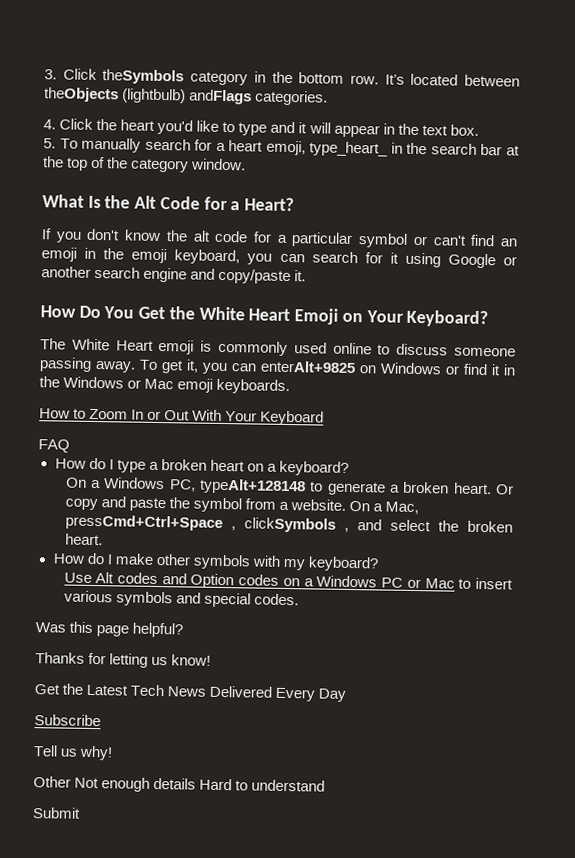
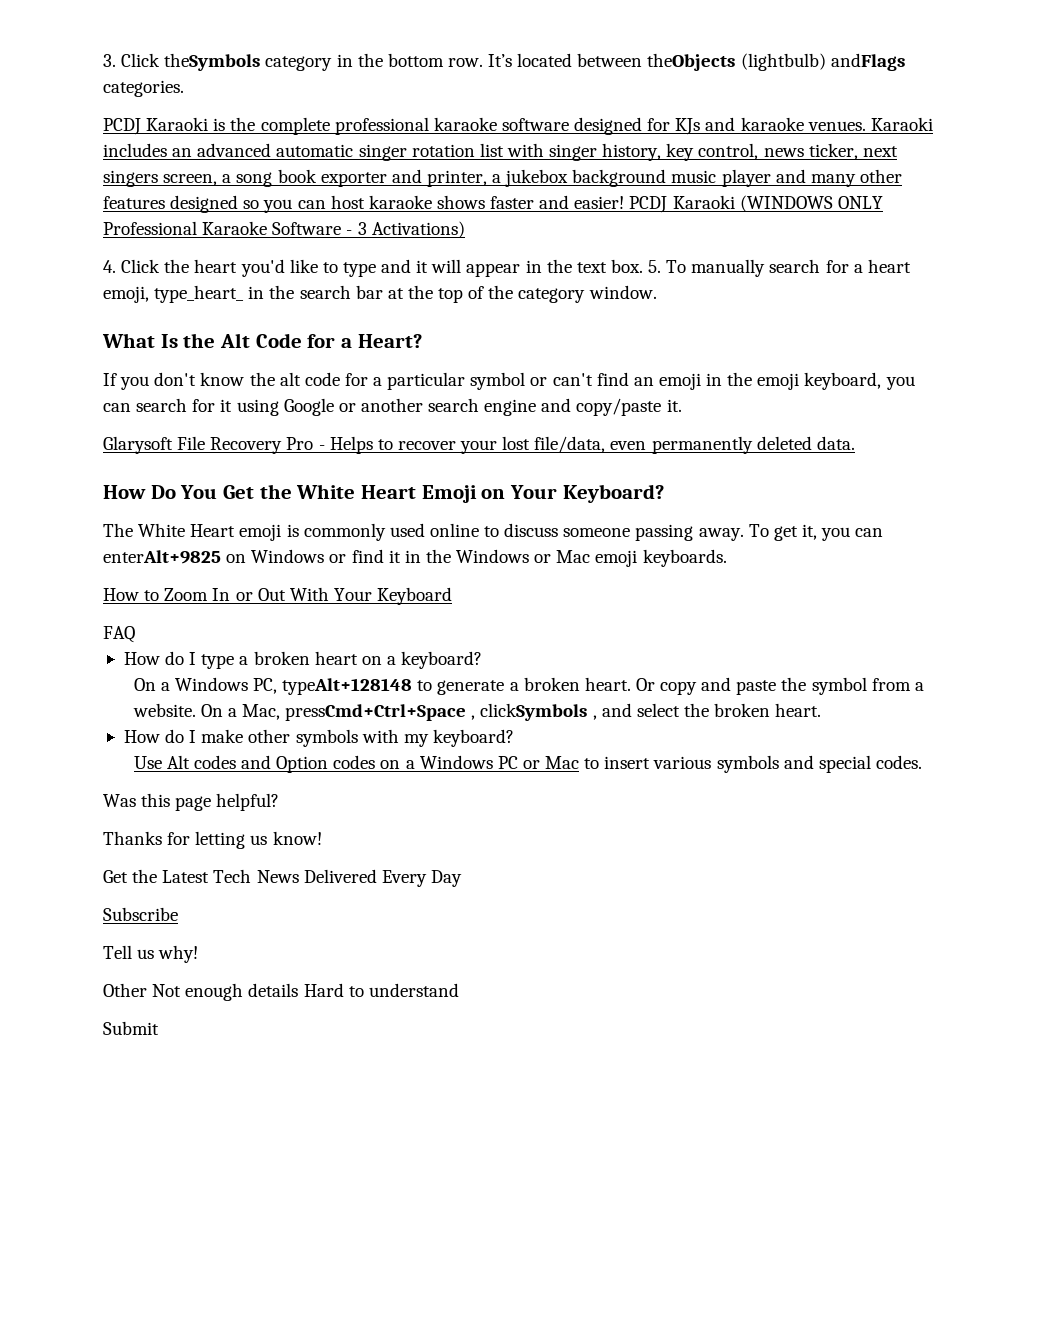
+ PCDJ Karaoki is the complete professional karaoke software designed for KJs and karaoke venues. Karaoki includes an advanced automatic singer rotation list with singer history, key control, news ticker, next singers screen, a song book exporter and printer, a jukebox background music player and many other features designed so you can host karaoke shows faster and easier! PCDJ Karaoki (WINDOWS ONLY Professional Karaoke Software - 3 Activations)
- 4. Click the heart you'd like to type and it will appear in the text box.
- 5. To manually search for a heart emoji, type_heart_ in the search bar at the top of the category window.
+ 4. Click the heart you'd like to type and it will appear in the text box. 5. To manually search for a heart emoji, type_heart_ in the search bar at the top of the category window.
+ Glarysoft File Recovery Pro - Helps to recover your lost file/data, even permanently deleted data.

